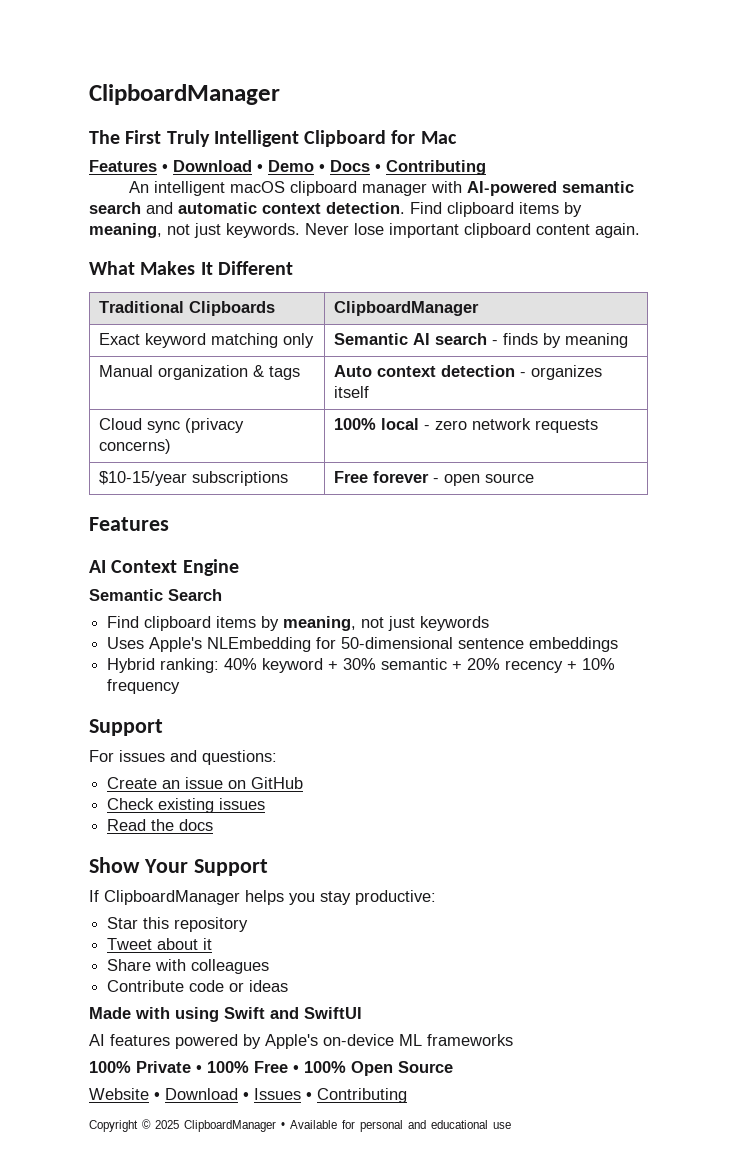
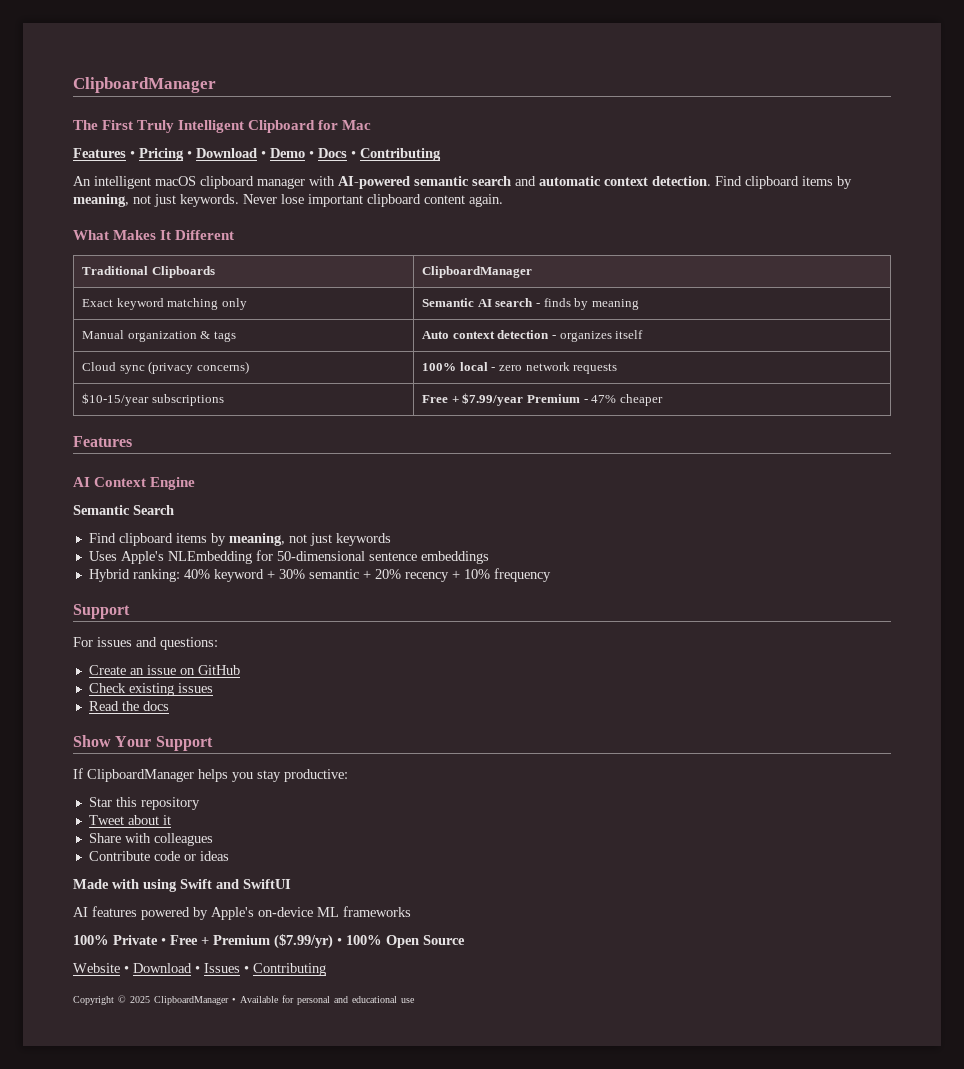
- Features • Download • Demo • Docs • Contributing
+ Features • Pricing • Download • Demo • Docs • Contributing
- $10-15/year subscriptions | Free forever - open source
+ $10-15/year subscriptions | Free + $7.99/year Premium - 47% cheaper
- 100% Private • 100% Free • 100% Open Source
+ 100% Private • Free + Premium ($7.99/yr) • 100% Open Source

